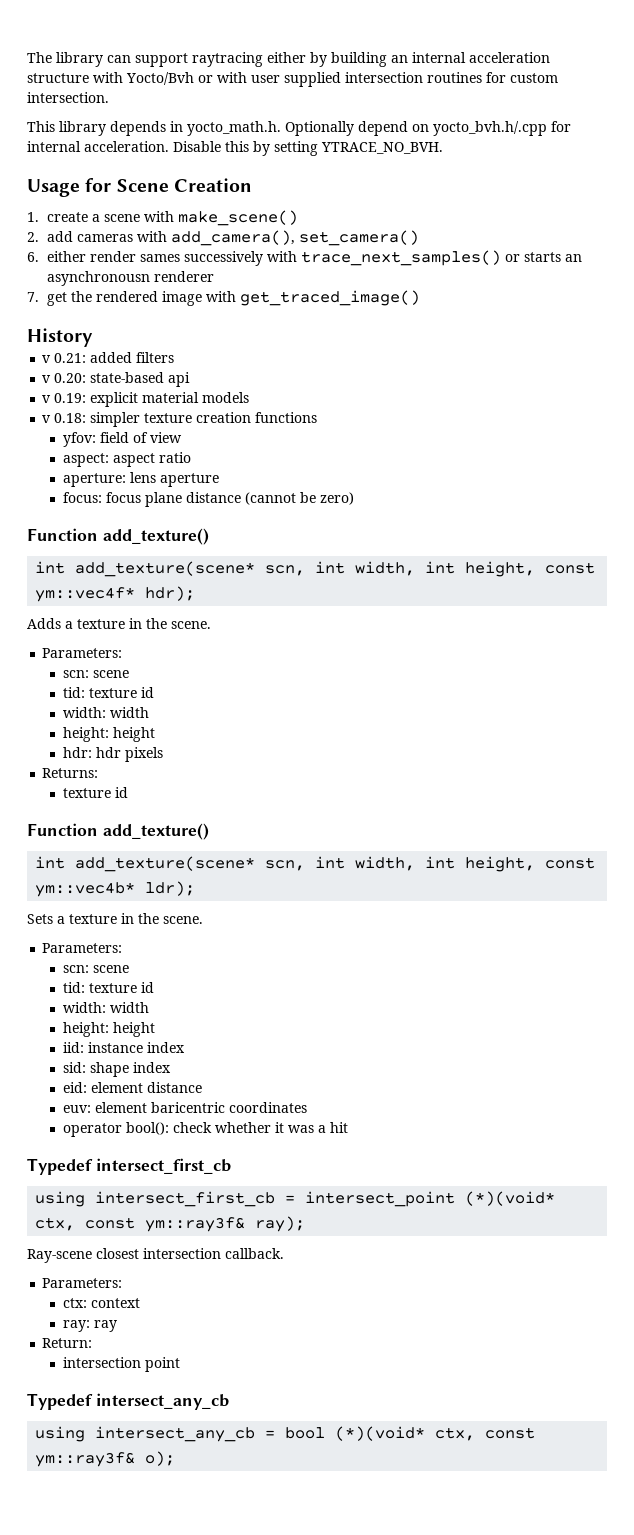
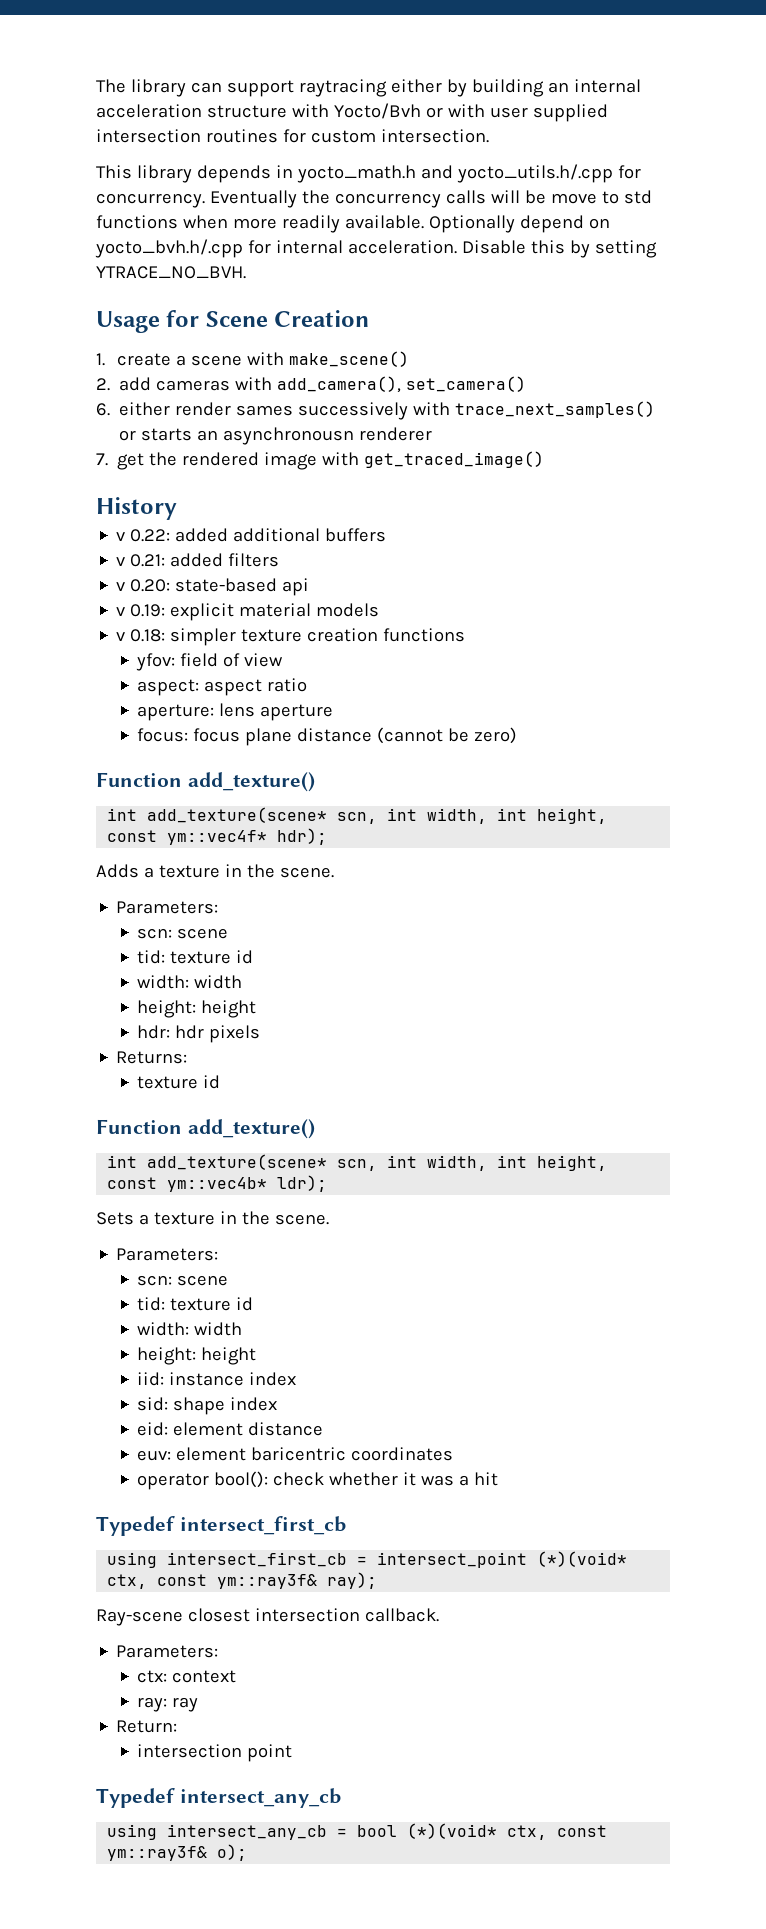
- This library depends in yocto_math.h. Optionally depend on yocto_bvh.h/.cpp for internal acceleration.
+ This library depends in yocto_math.h and yocto_utils.h/.cpp for concurrency. Eventually the concurrency calls will be move to std functions when more readily available. Optionally depend on yocto_bvh.h/.cpp for internal acceleration.
+ v 0.22: added additional buffers

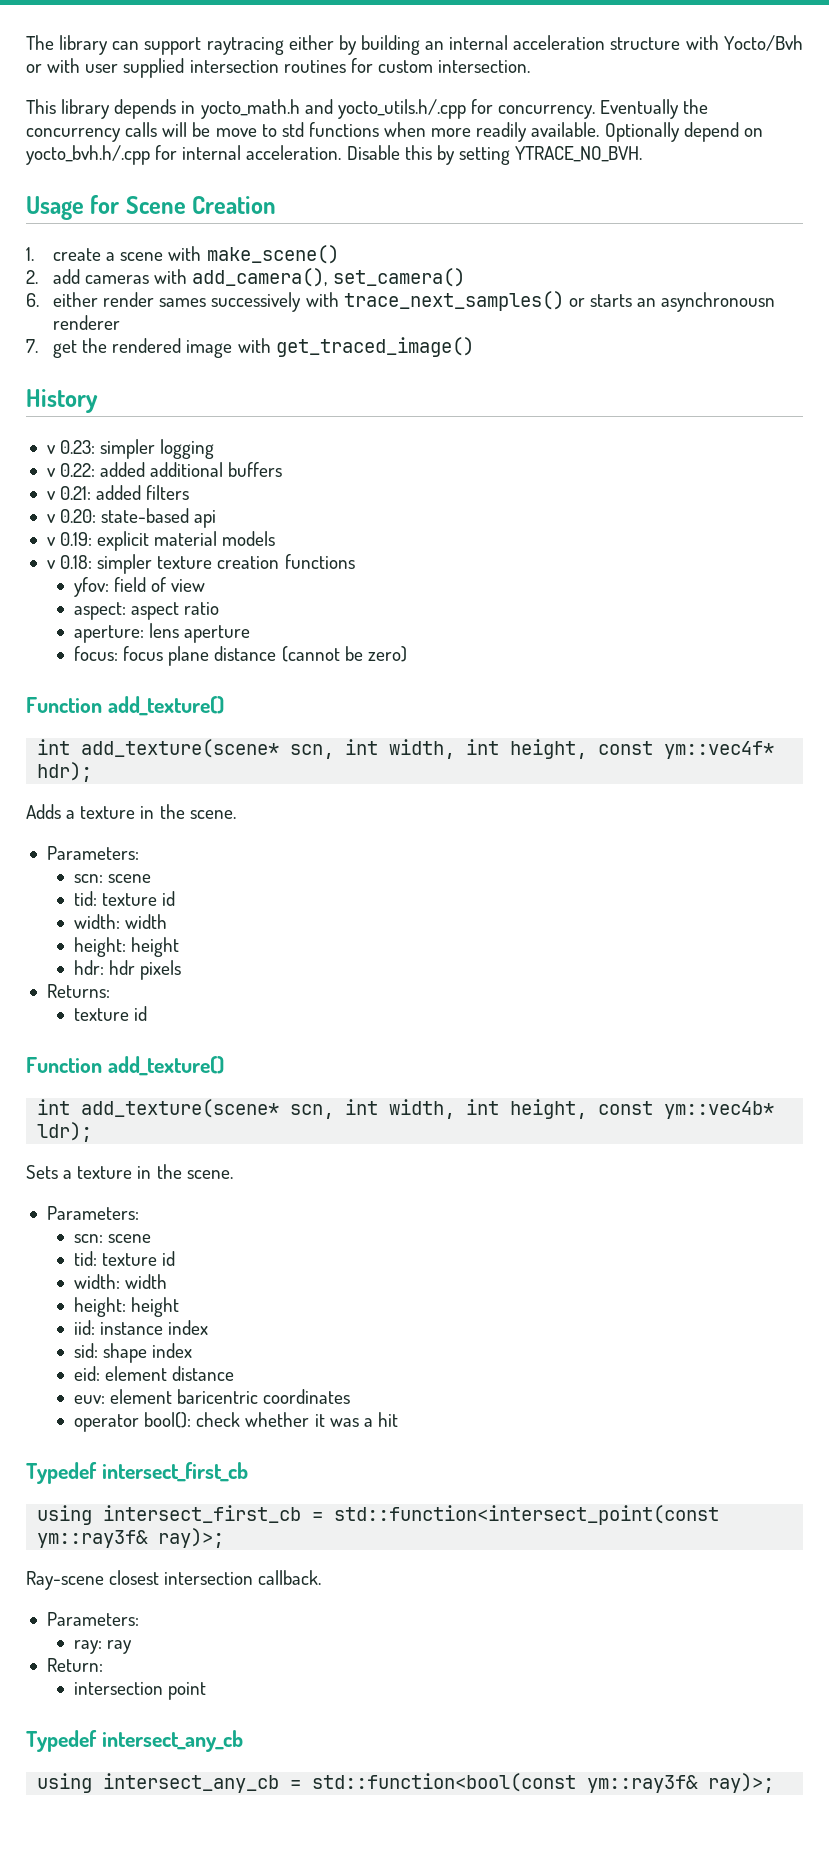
+ v 0.23: simpler logging
- using intersect_first_cb = intersect_point (*)(void* ctx, const ym::ray3f& ray);
+ using intersect_first_cb = std::function<intersect_point(const ym::ray3f& ray)>;
- ctx: context
- using intersect_any_cb = bool (*)(void* ctx, const ym::ray3f& o);
+ using intersect_any_cb = std::function<bool(const ym::ray3f& ray)>;

